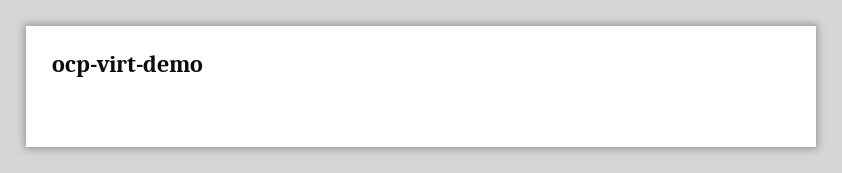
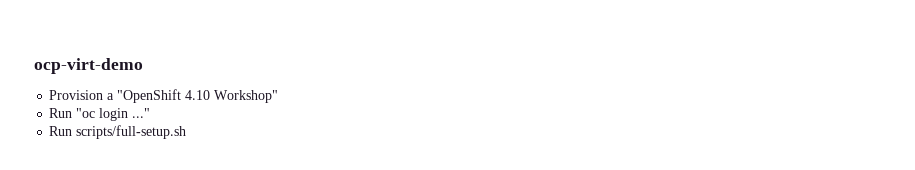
+ Provision a "OpenShift 4.10 Workshop"
+ Run "oc login ..."
+ Run scripts/full-setup.sh

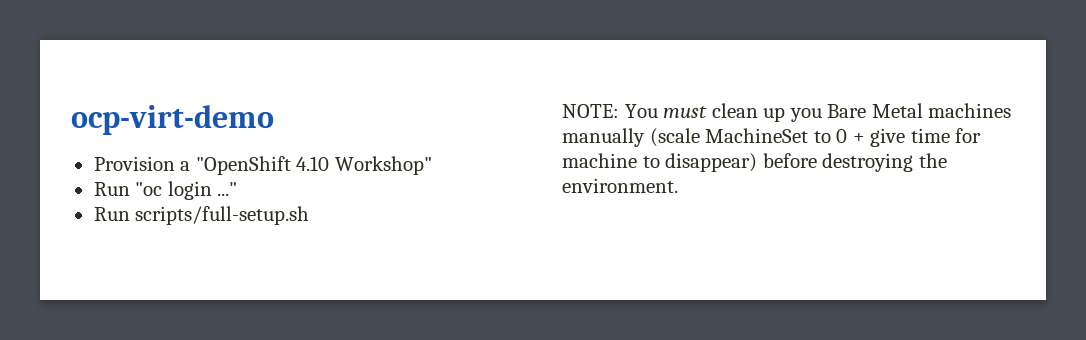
+ NOTE: You must clean up you Bare Metal machines manually (scale MachineSet to 0 + give time for machine to disappear) before destroying the environment.

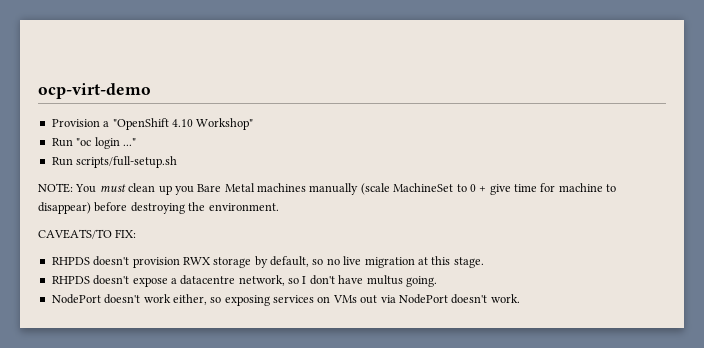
+ CAVEATS/TO FIX:
+ RHPDS doesn't provision RWX storage by default, so no live migration at this stage.
+ RHPDS doesn't expose a datacentre network, so I don't have multus going.
+ NodePort doesn't work either, so exposing services on VMs out via NodePort doesn't work.

